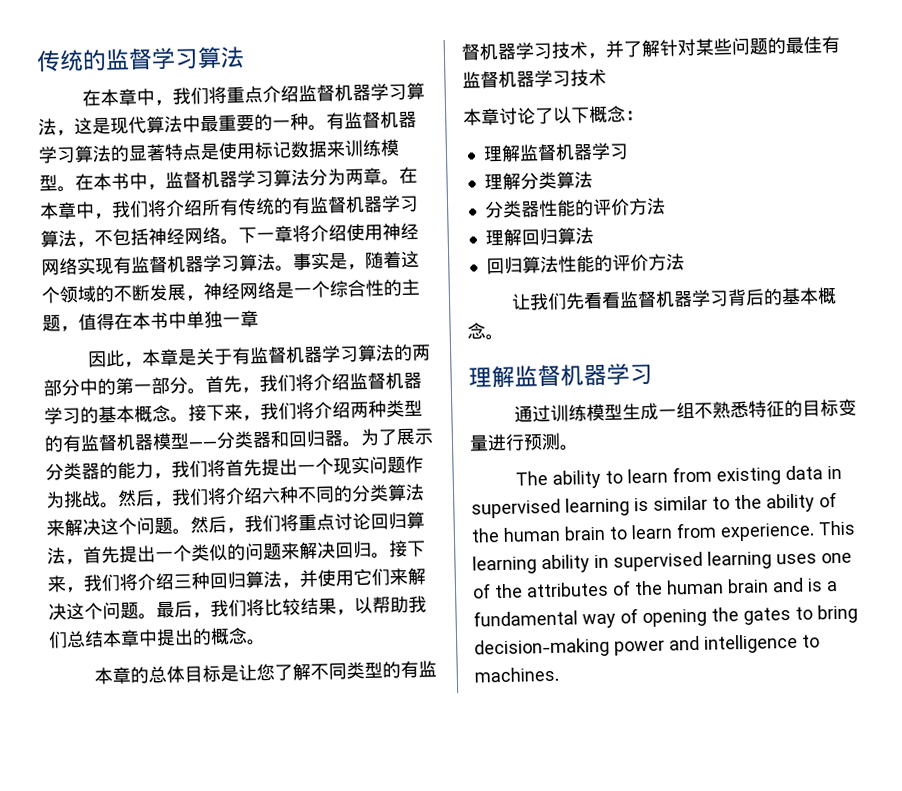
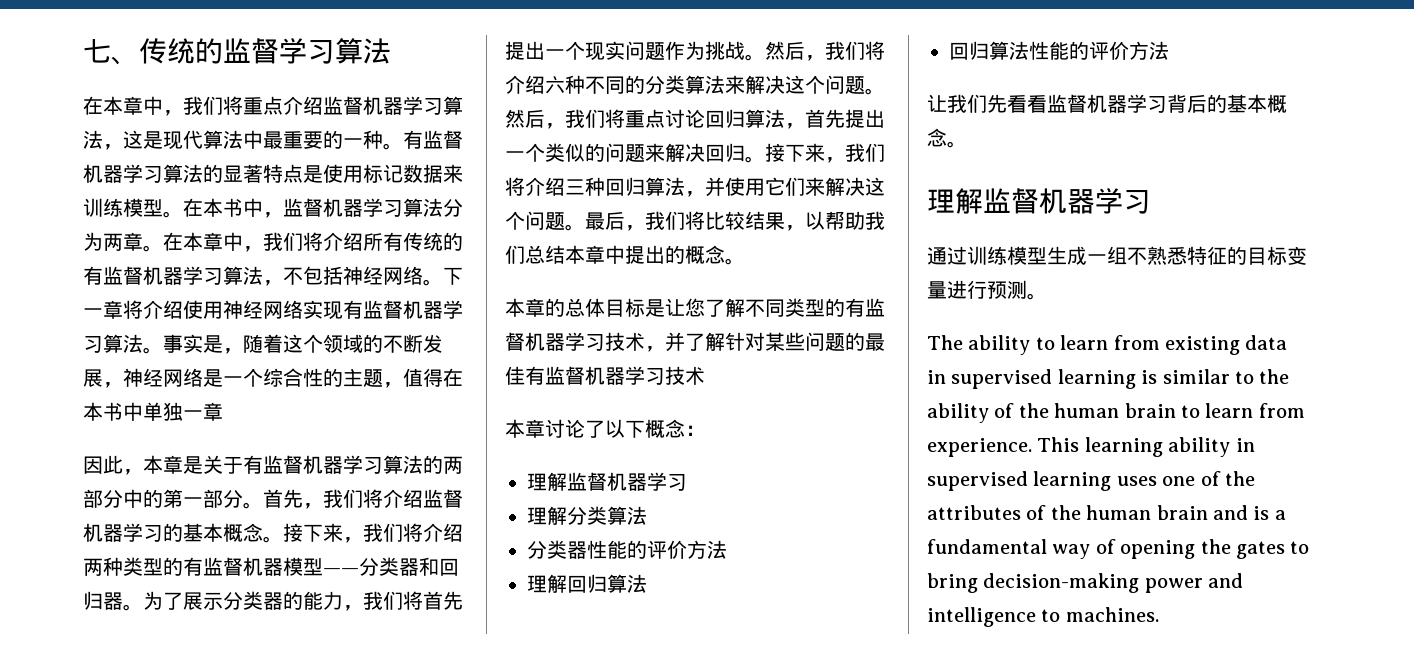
- 传统的监督学习算法
+ 七、传统的监督学习算法

